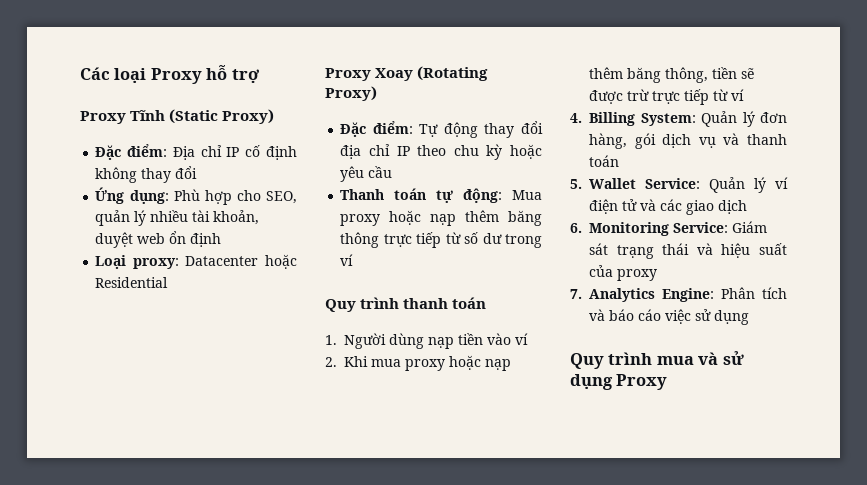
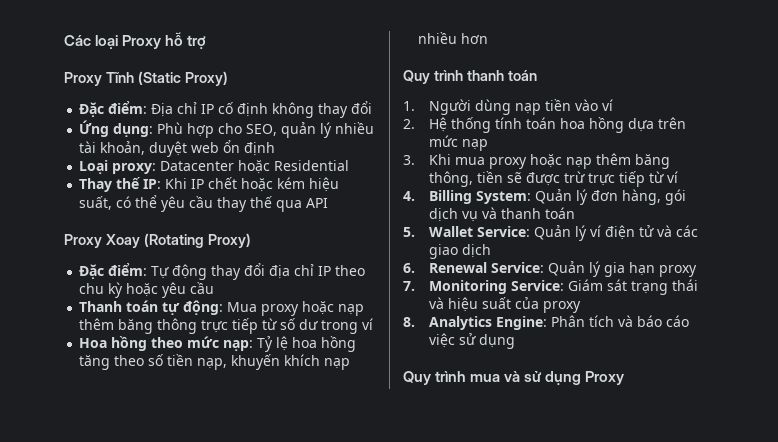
+ Thay thế IP: Khi IP chết hoặc kém hiệu suất, có thể yêu cầu thay thế qua API
+ Hoa hồng theo mức nạp: Tỷ lệ hoa hồng tăng theo số tiền nạp, khuyến khích nạp nhiều hơn
- 2. Khi mua proxy hoặc nạp thêm băng thông, tiền sẽ được trừ trực tiếp từ ví
+ 2. Hệ thống tính toán hoa hồng dựa trên mức nạp
+ 3. Khi mua proxy hoặc nạp thêm băng thông, tiền sẽ được trừ trực tiếp từ ví
- 6. Monitoring Service: Giám sát trạng thái và hiệu suất của proxy
+ 6. Renewal Service: Quản lý gia hạn proxy
+ 7. Monitoring Service: Giám sát trạng thái và hiệu suất của proxy
- 7. Analytics Engine: Phân tích và báo cáo việc sử dụng
+ 8. Analytics Engine: Phân tích và báo cáo việc sử dụng

